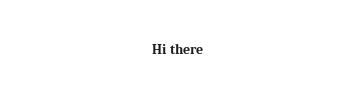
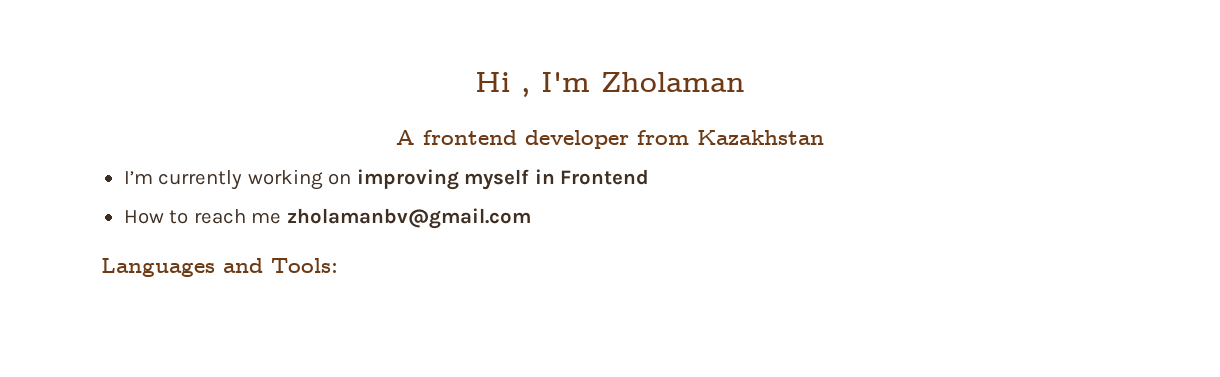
- Hi there
+ Hi , I'm Zholaman
+ A frontend developer from Kazakhstan
+ I’m currently working on improving myself in Frontend
+ How to reach me zholamanbv@gmail.com
+ Languages and Tools:

